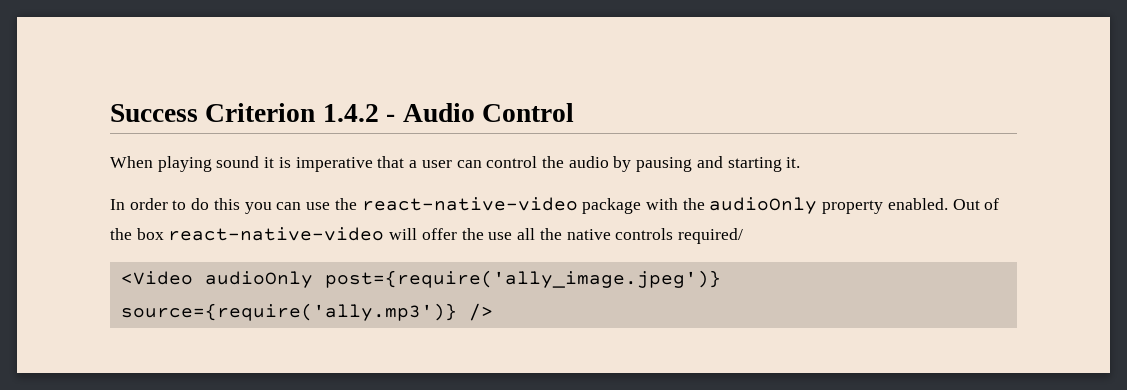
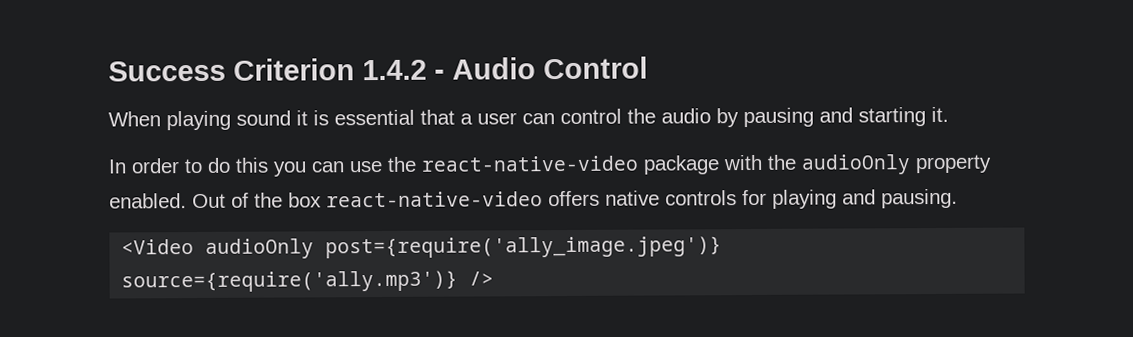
- When playing sound it is imperative that a user can control the audio by pausing and starting it.
+ When playing sound it is essential that a user can control the audio by pausing and starting it.
- Out of the box react-native-video will offer the use all the native controls required/
+ Out of the box react-native-video offers native controls for playing and pausing.

